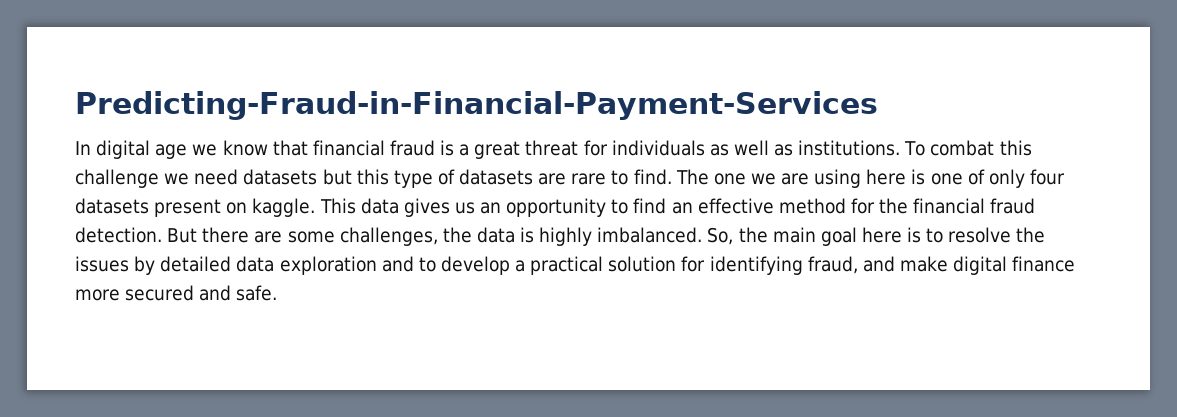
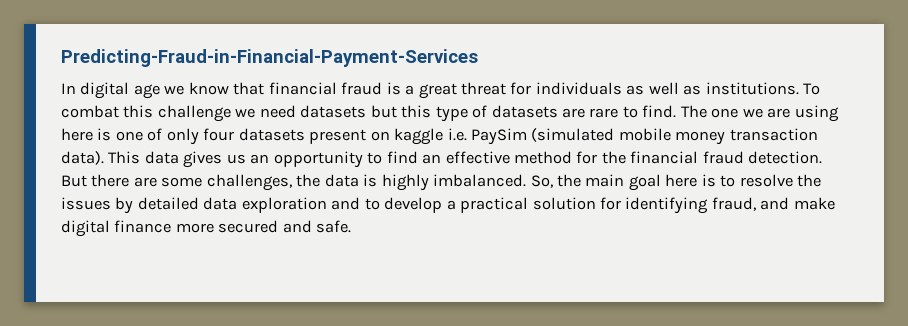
- The one we are using here is one of only four datasets present on kaggle.
+ The one we are using here is one of only four datasets present on kaggle i.e. PaySim (simulated mobile money transaction data).

